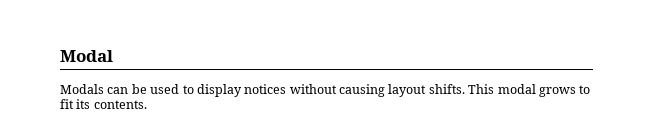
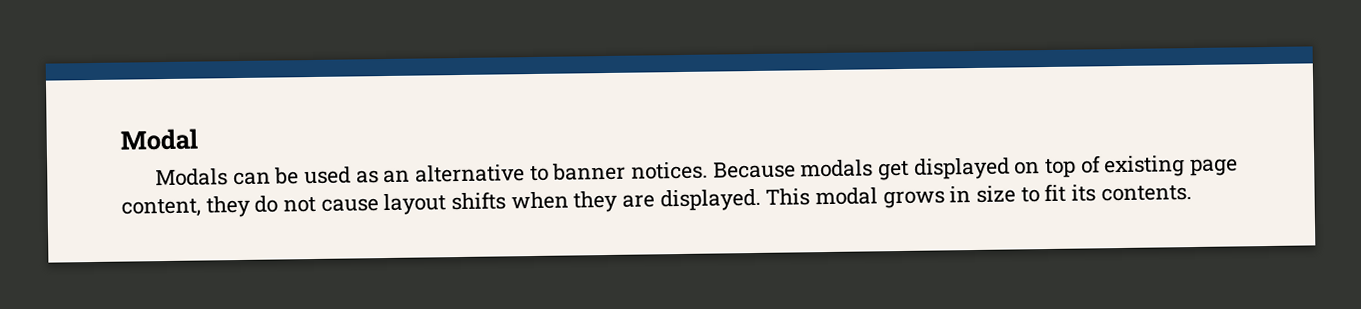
- Modals can be used to display notices without causing layout shifts.
+ Modals can be used as an alternative to banner notices. Because modals get displayed on top of existing page content, they do not cause layout shifts when they are displayed.
- This modal grows to fit its contents.
+ This modal grows in size to fit its contents.

